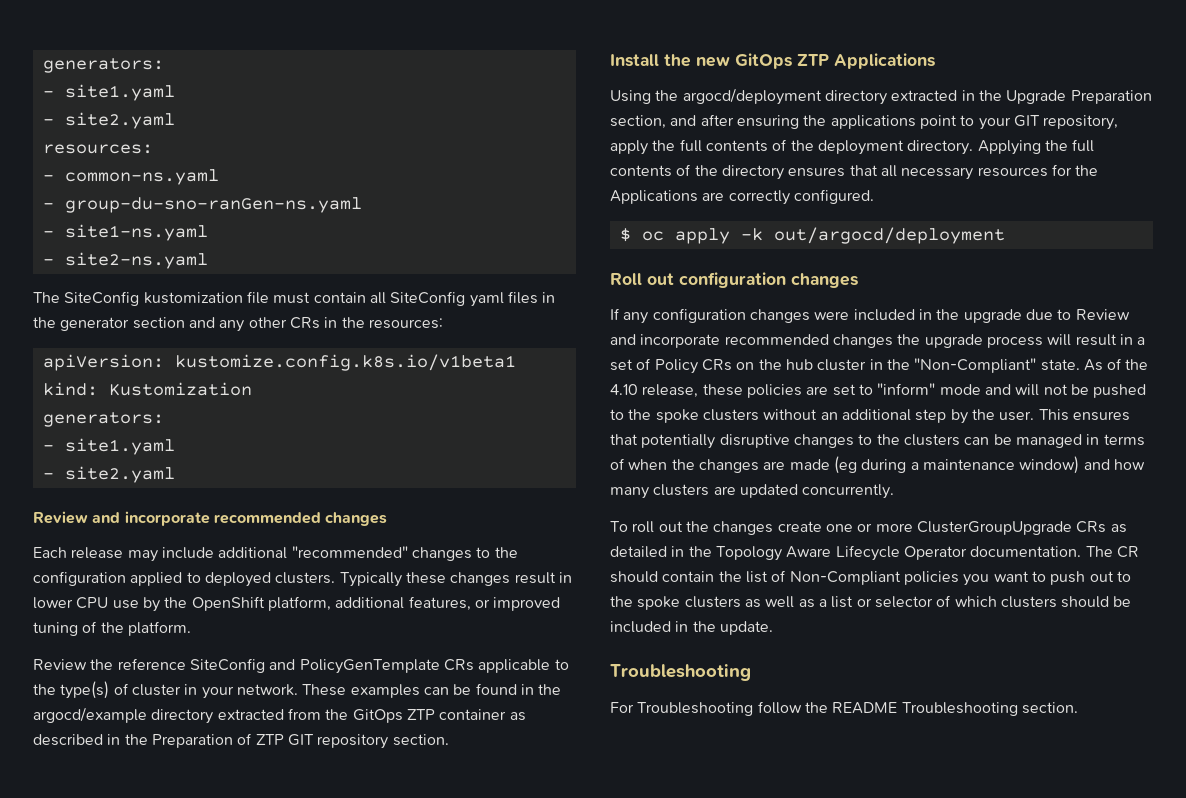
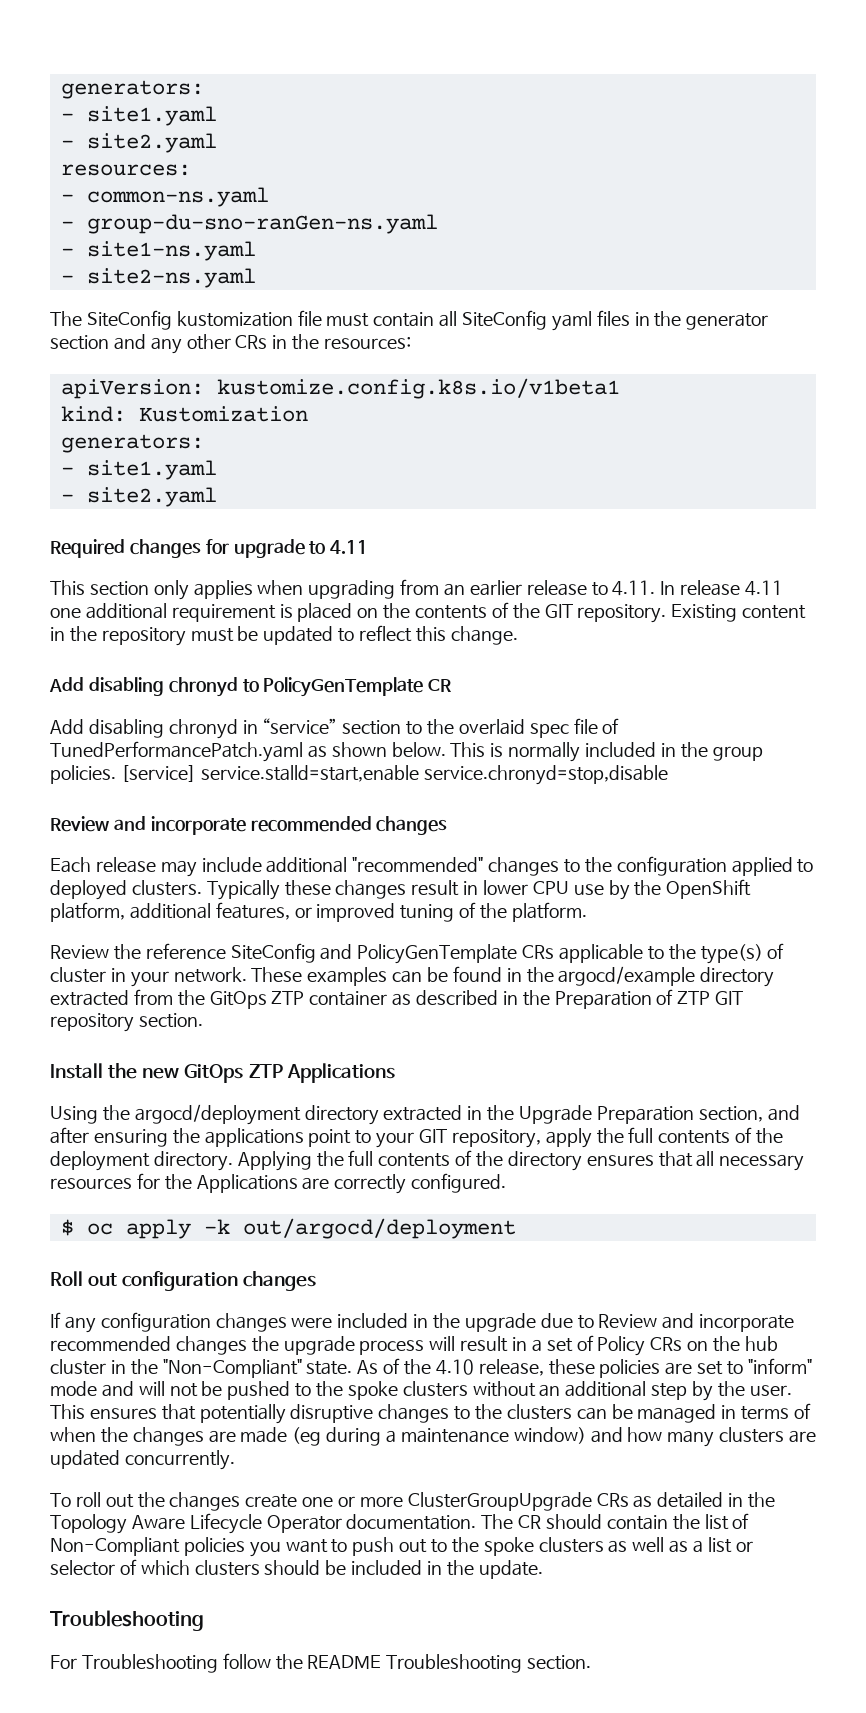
+ Required changes for upgrade to 4.11
+ This section only applies when upgrading from an earlier release to 4.11. In release 4.11 one additional requirement is placed on the contents of the GIT repository. Existing content in the repository must be updated to reflect this change.
+ Add disabling chronyd to PolicyGenTemplate CR
+ Add disabling chronyd in “service” section to the overlaid spec file of TunedPerformancePatch.yaml as shown below. This is normally included in the group policies. [service] service.stalld=start,enable service.chronyd=stop,disable

